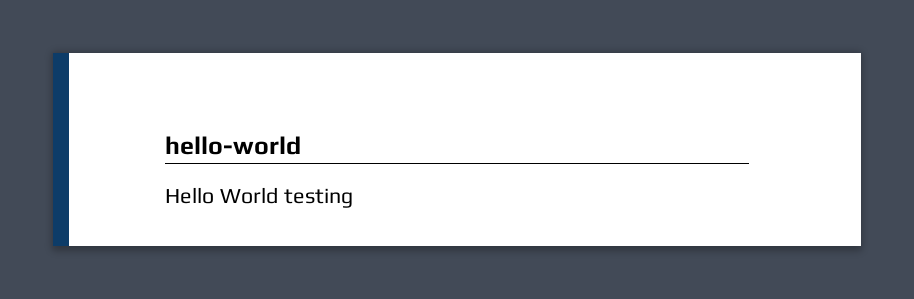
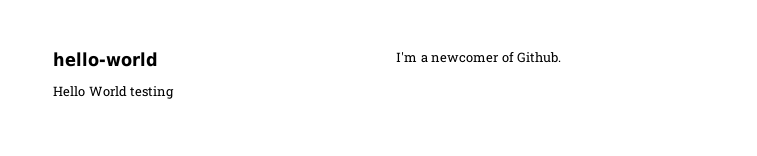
+ I'm a newcomer of Github.

